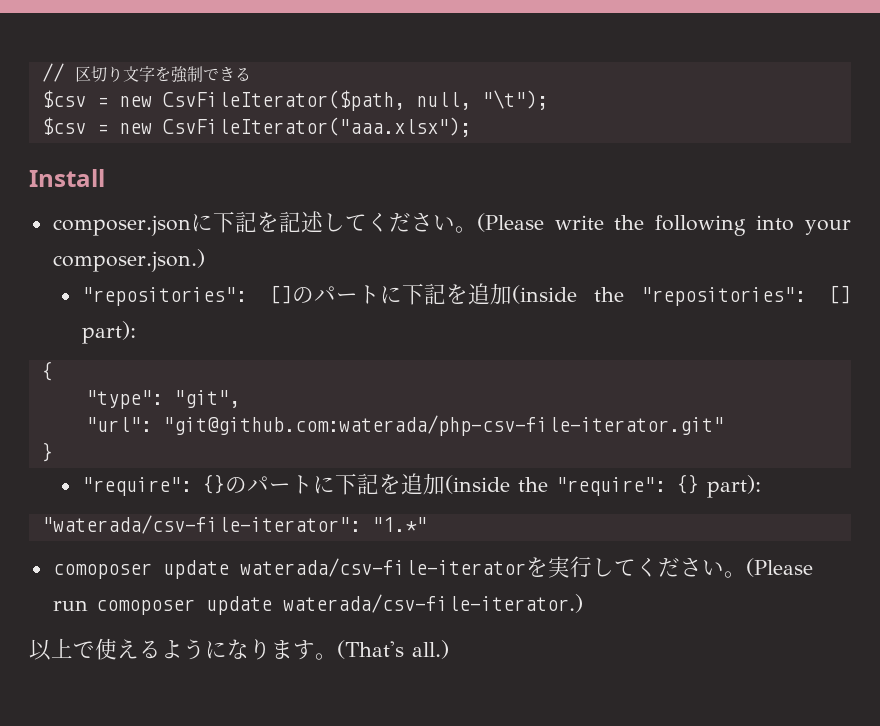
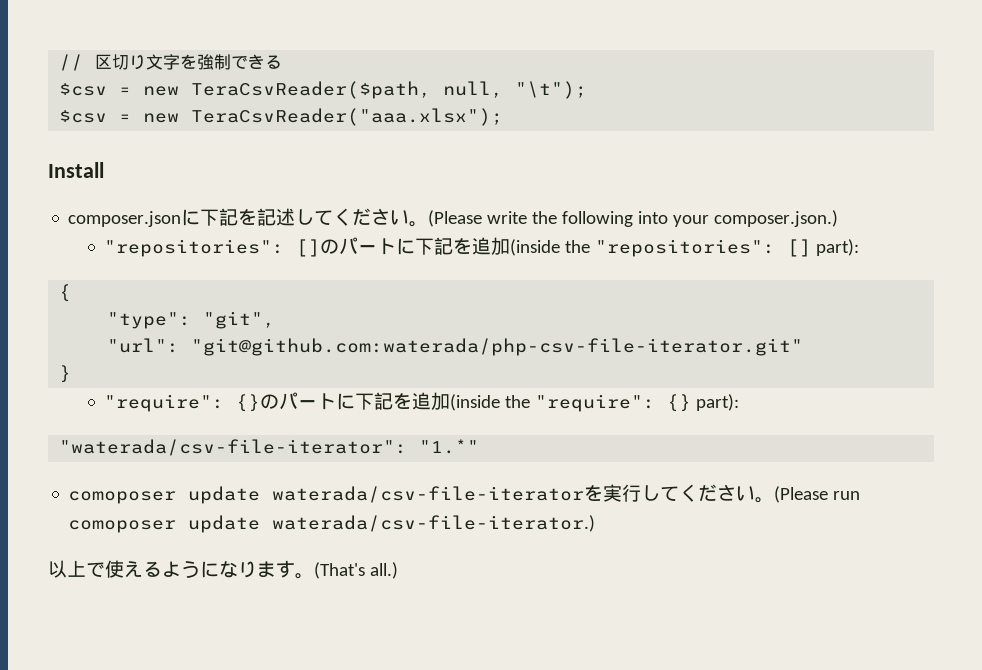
- $csv = new CsvFileIterator($path, null, "\t");
+ $csv = new TeraCsvReader($path, null, "\t");
- $csv = new CsvFileIterator("aaa.xlsx");
+ $csv = new TeraCsvReader("aaa.xlsx");

